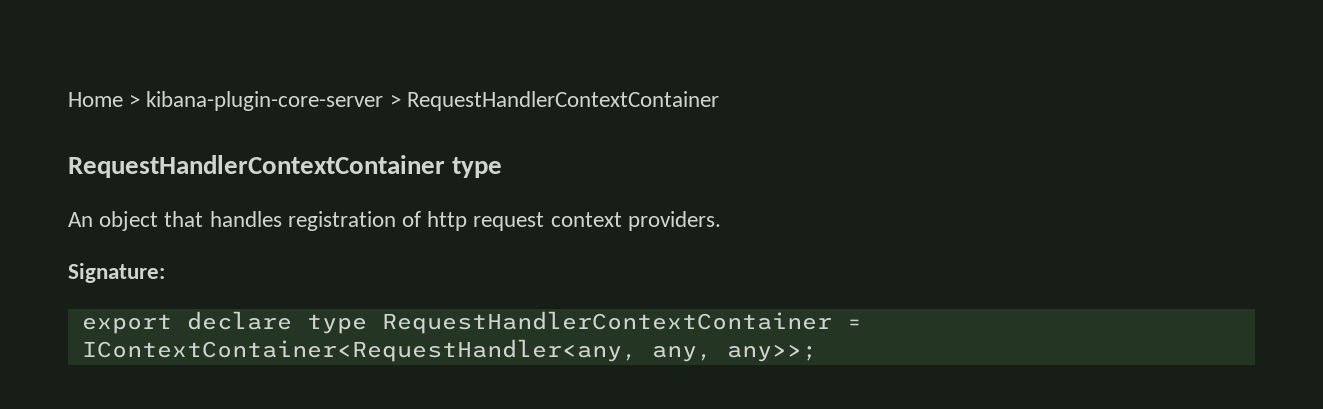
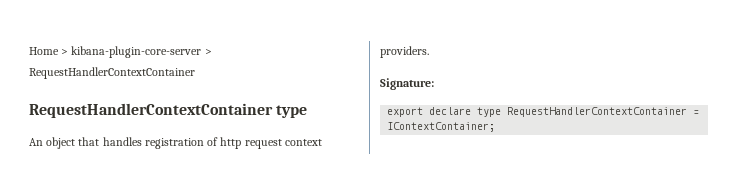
- export declare type RequestHandlerContextContainer = IContextContainer<RequestHandler<any, any, any>>;
+ export declare type RequestHandlerContextContainer = IContextContainer;

